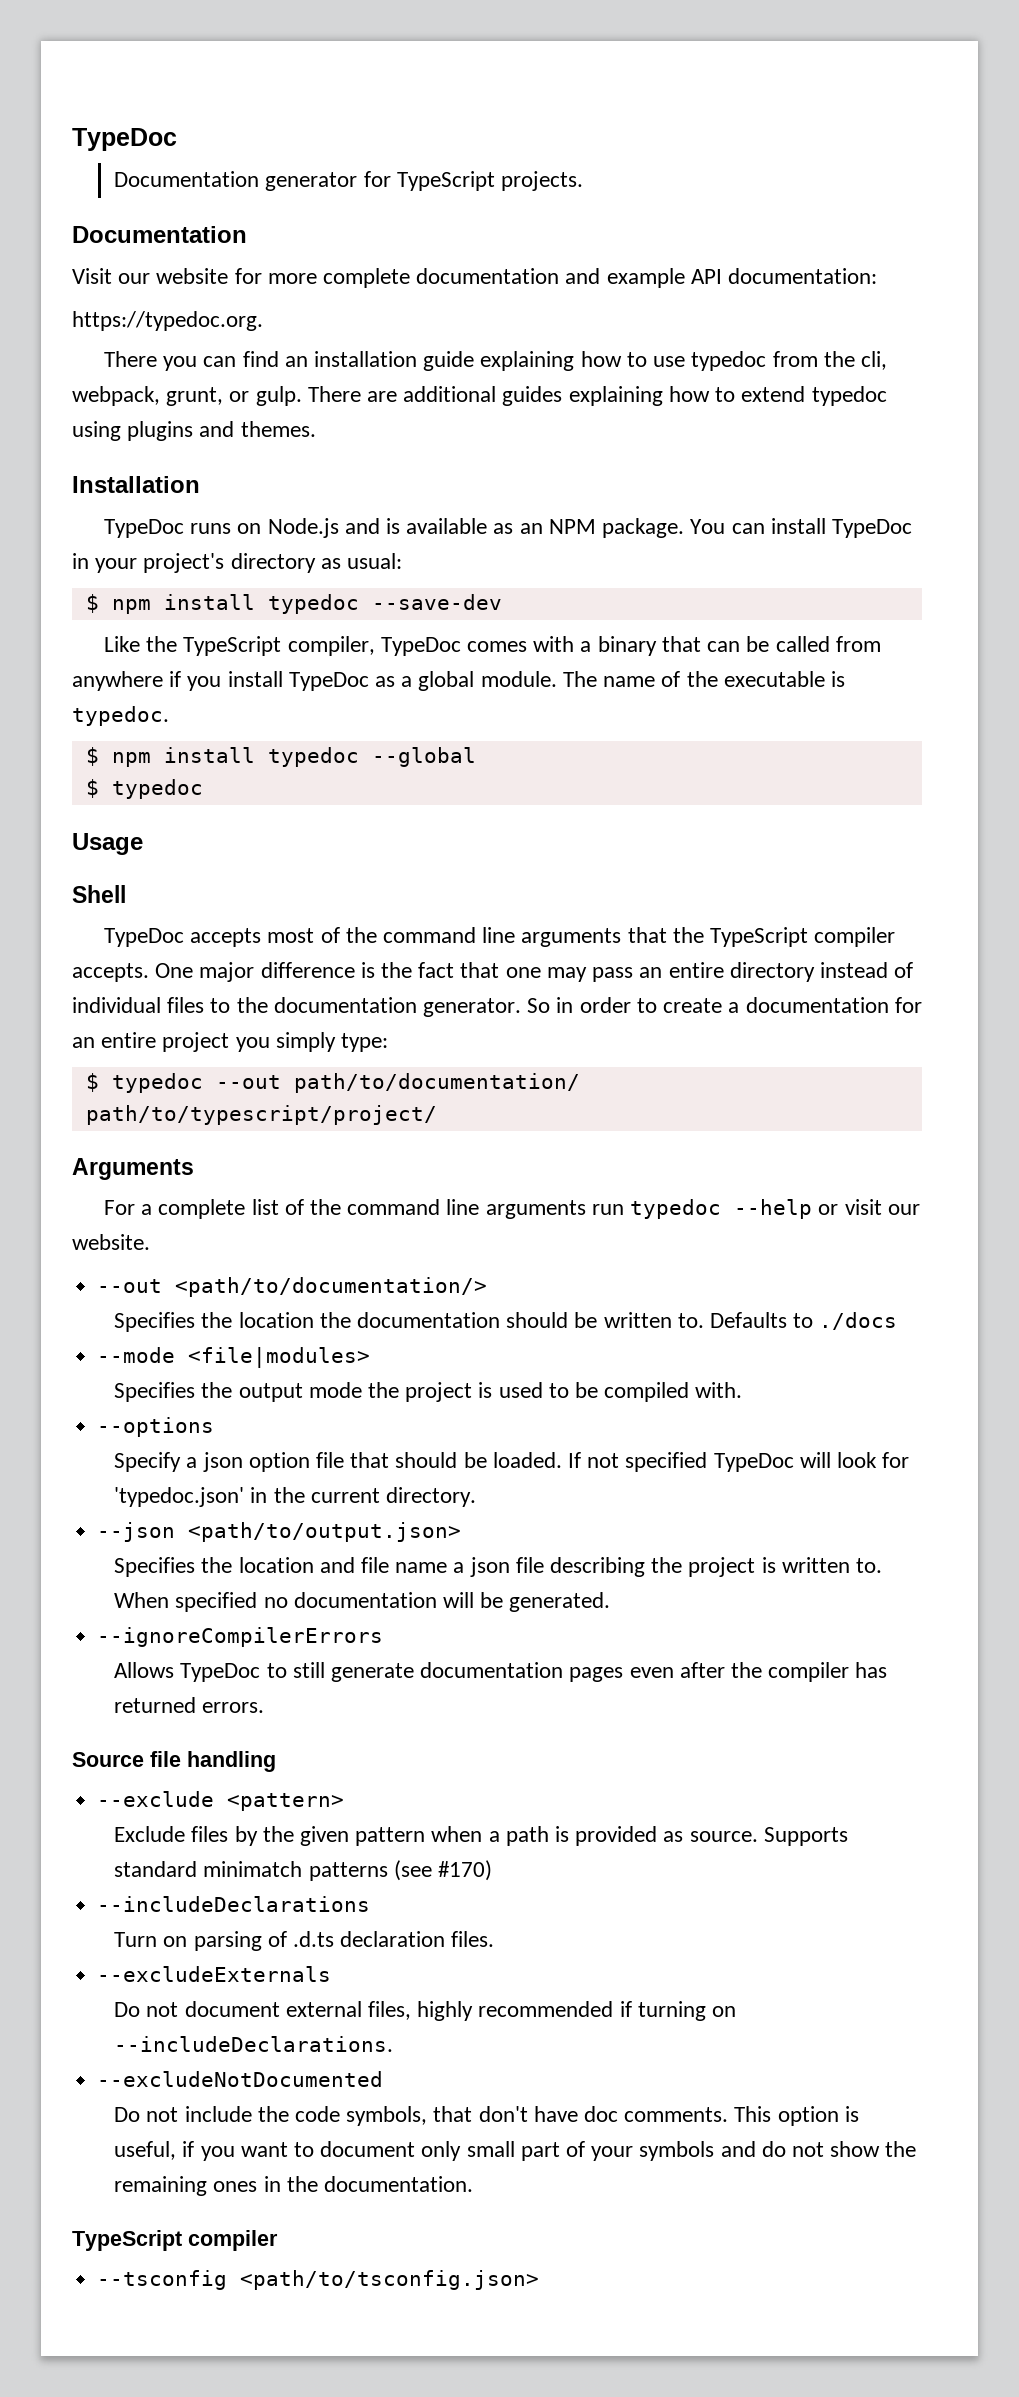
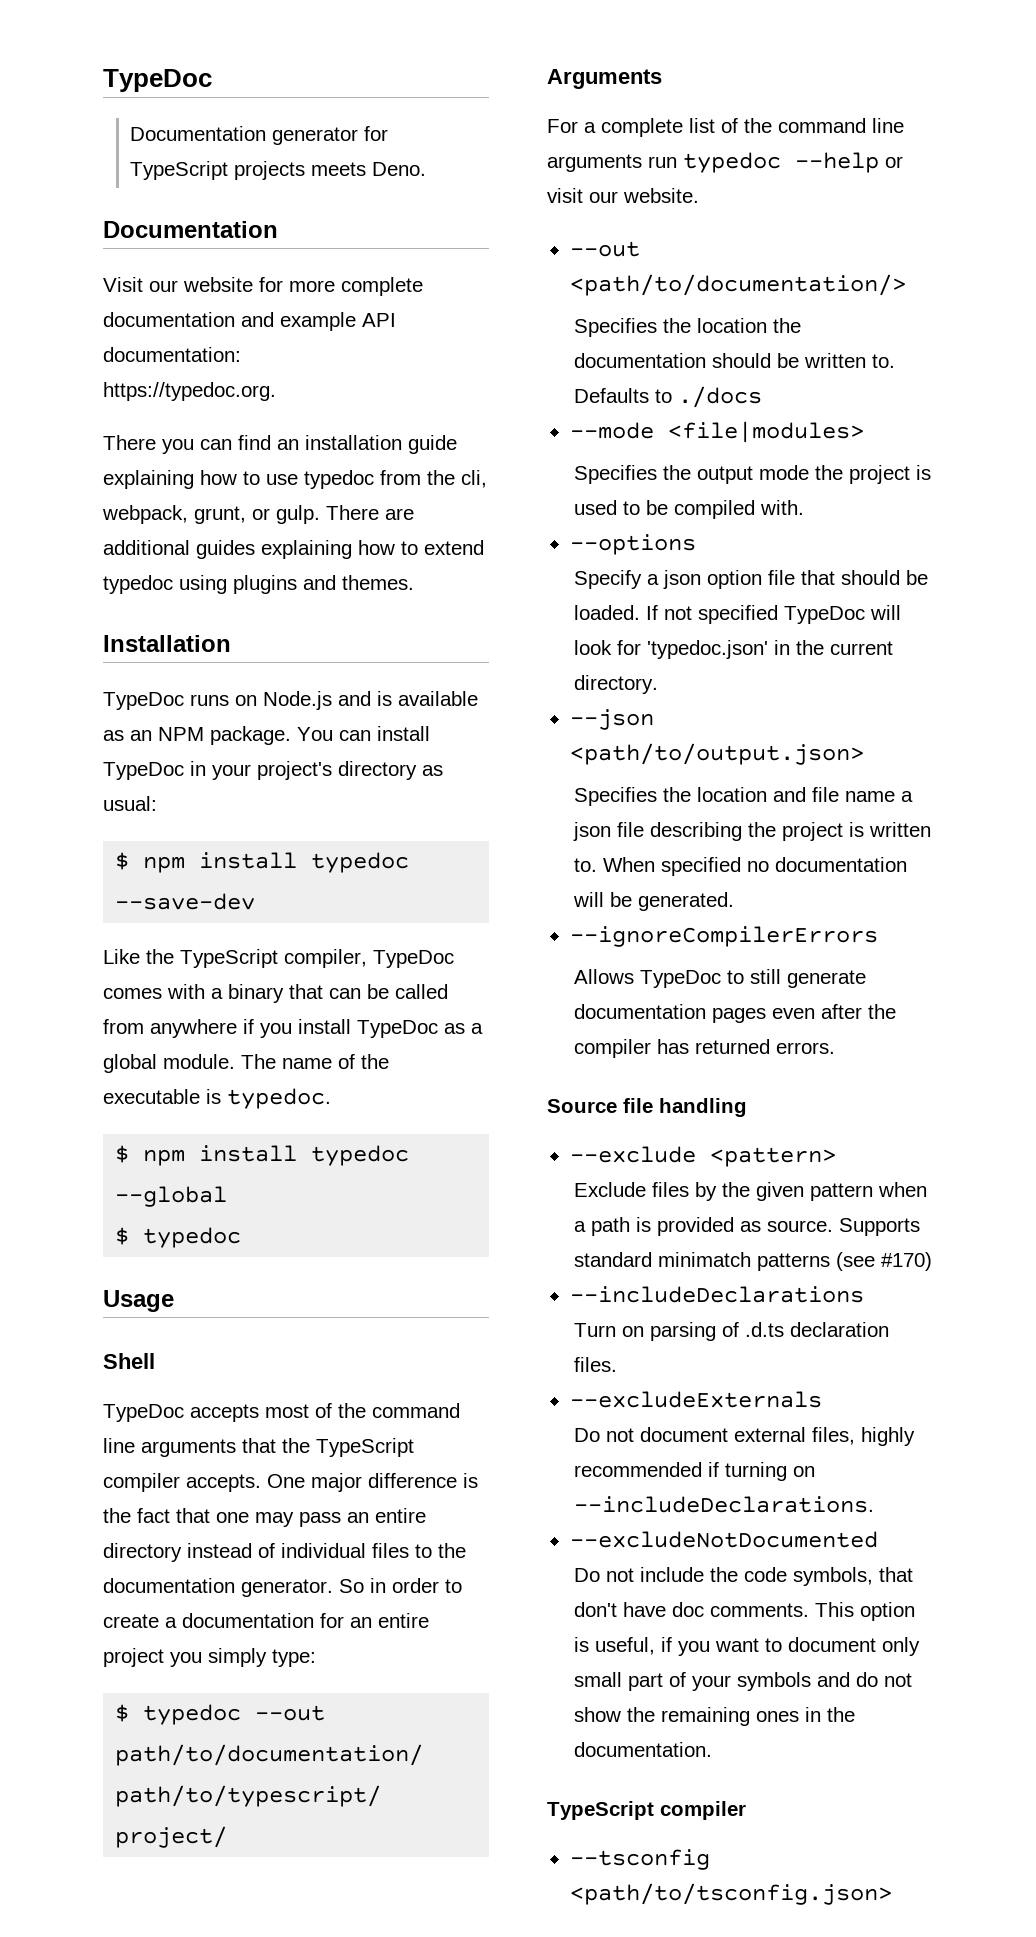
- Documentation generator for TypeScript projects.
+ Documentation generator for TypeScript projects meets Deno.

